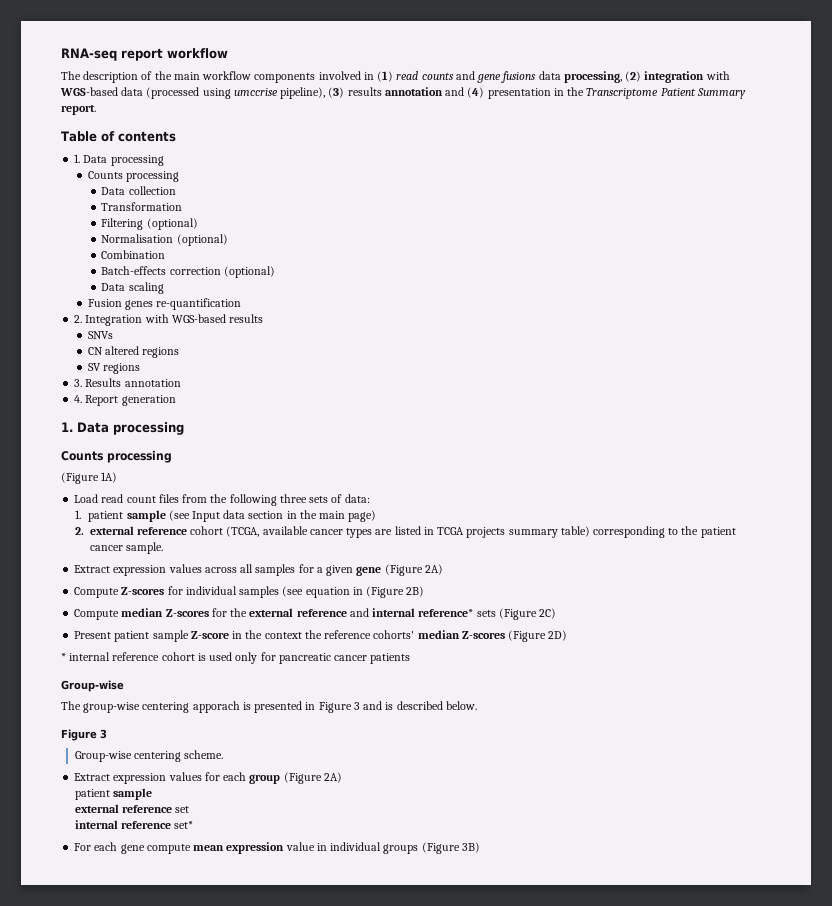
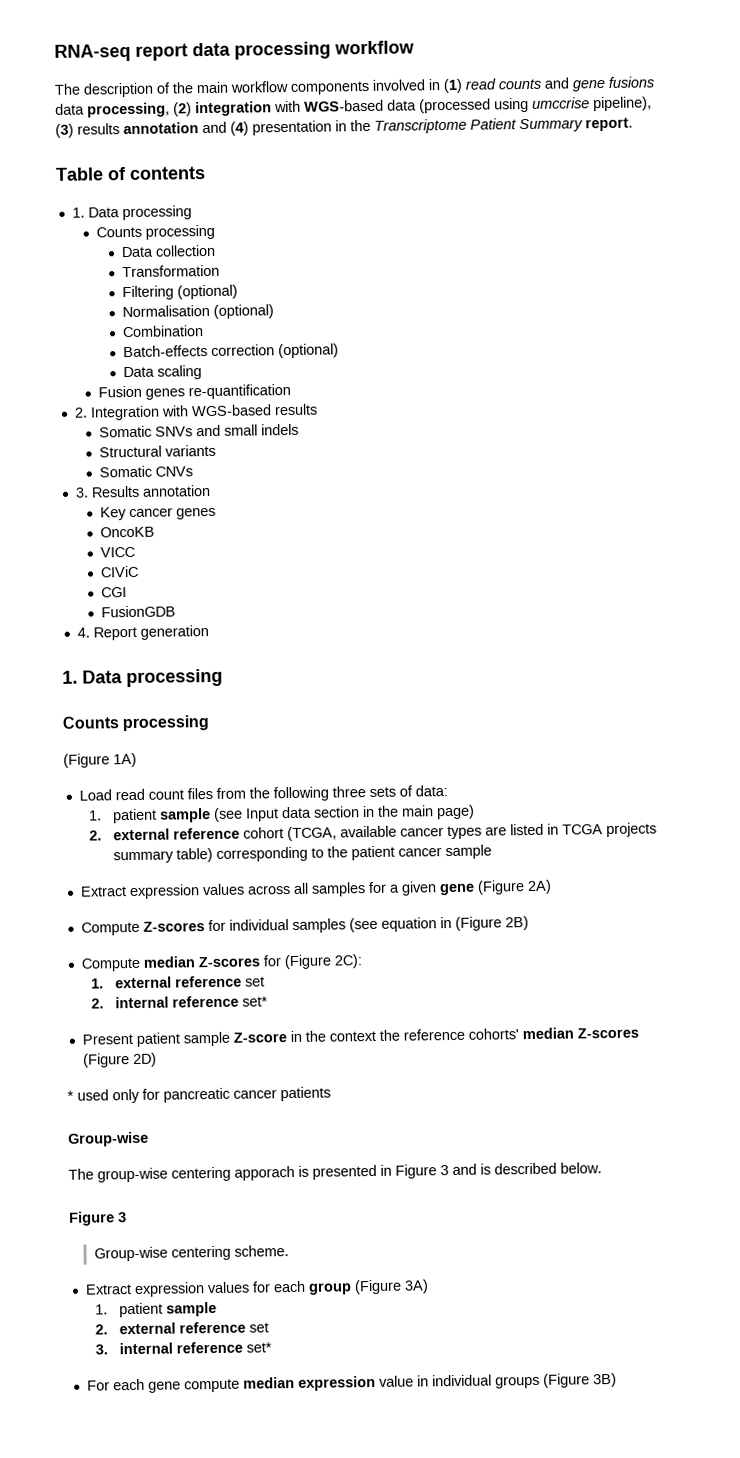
- RNA-seq report workflow
+ RNA-seq report data processing workflow
- SNVs
- CN altered regions
- SV regions
+ Somatic SNVs and small indels
+ Structural variants
+ Somatic CNVs
  3. Results annotation
+ Key cancer genes
+ OncoKB
+ VICC
+ CIViC
+ CGI
+ FusionGDB
- 2. external reference cohort (TCGA, available cancer types are listed in TCGA projects summary table) corresponding to the patient cancer sample.
+ 2. external reference cohort (TCGA, available cancer types are listed in TCGA projects summary table) corresponding to the patient cancer sample
- Compute median Z-scores for the external reference and internal reference* sets (Figure 2C)
+ Compute median Z-scores for (Figure 2C):
+ 1. external reference set
+ 2. internal reference set*
- * internal reference cohort is used only for pancreatic cancer patients
+ * used only for pancreatic cancer patients
- Extract expression values for each group (Figure 2A)
- patient sample
+ Extract expression values for each group (Figure 3A)
+ 1. patient sample
- external reference set
- internal reference set*
+ 2. external reference set
+ 3. internal reference set*
- For each gene compute mean expression value in individual groups (Figure 3B)
+ For each gene compute median expression value in individual groups (Figure 3B)

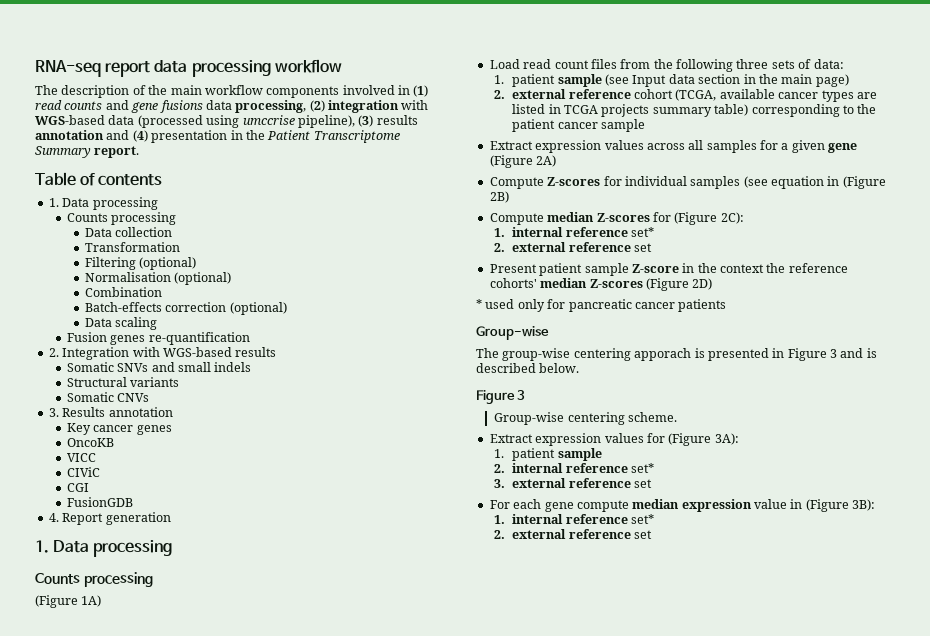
- The description of the main workflow components involved in (1) read counts and gene fusions data processing, (2) integration with WGS-based data (processed using umccrise pipeline), (3) results annotation and (4) presentation in the Transcriptome Patient Summary report.
+ The description of the main workflow components involved in (1) read counts and gene fusions data processing, (2) integration with WGS-based data (processed using umccrise pipeline), (3) results annotation and (4) presentation in the Patient Transcriptome Summary report.
  Compute median Z-scores for (Figure 2C):
- 1. external reference set
- 2. internal reference set*
+ 1. internal reference set*
+ 2. external reference set
- Extract expression values for each group (Figure 3A)
+ Extract expression values for (Figure 3A):
- 2. external reference set
- 3. internal reference set*
+ 2. internal reference set*
+ 3. external reference set
- For each gene compute median expression value in individual groups (Figure 3B)
+ For each gene compute median expression value in (Figure 3B):
+ 1. internal reference set*
+ 2. external reference set

